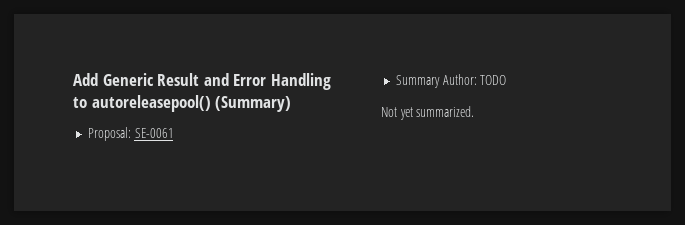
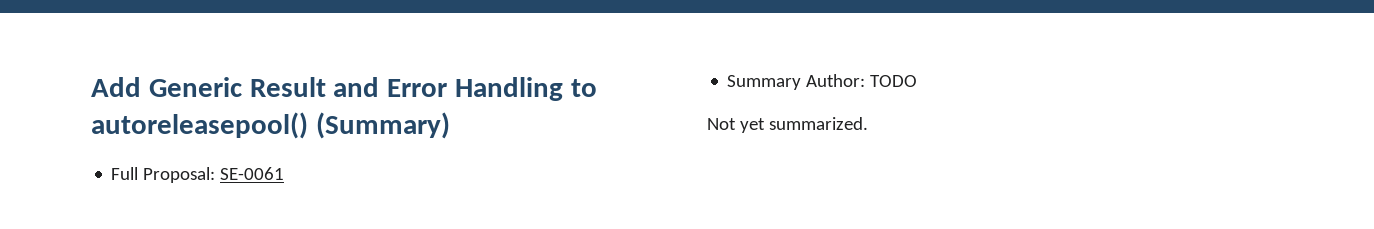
- Proposal: SE-0061
+ Full Proposal: SE-0061

